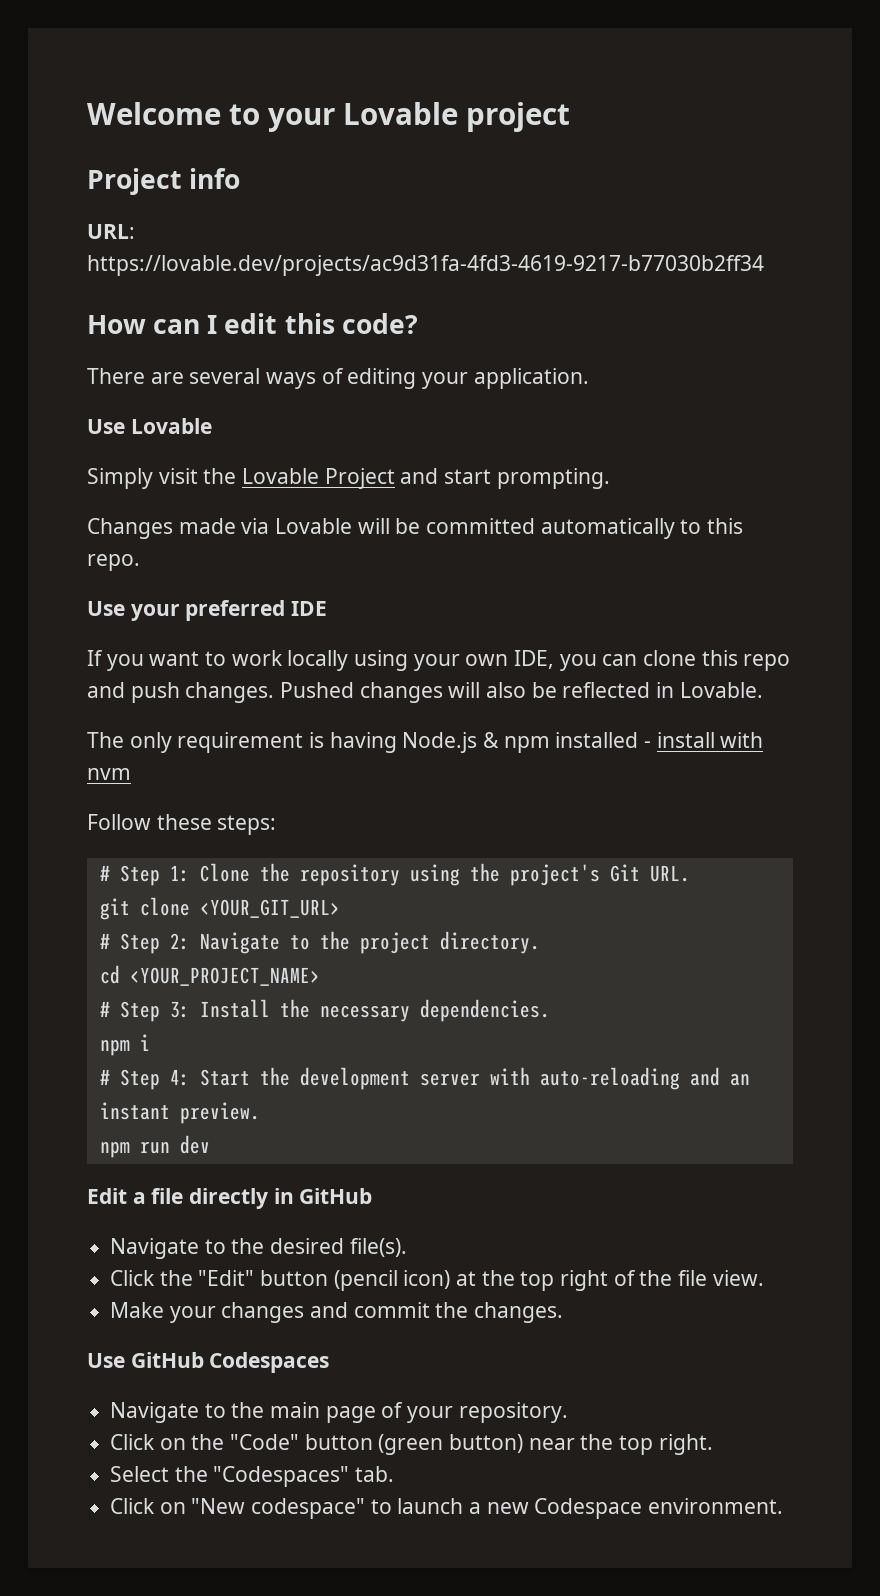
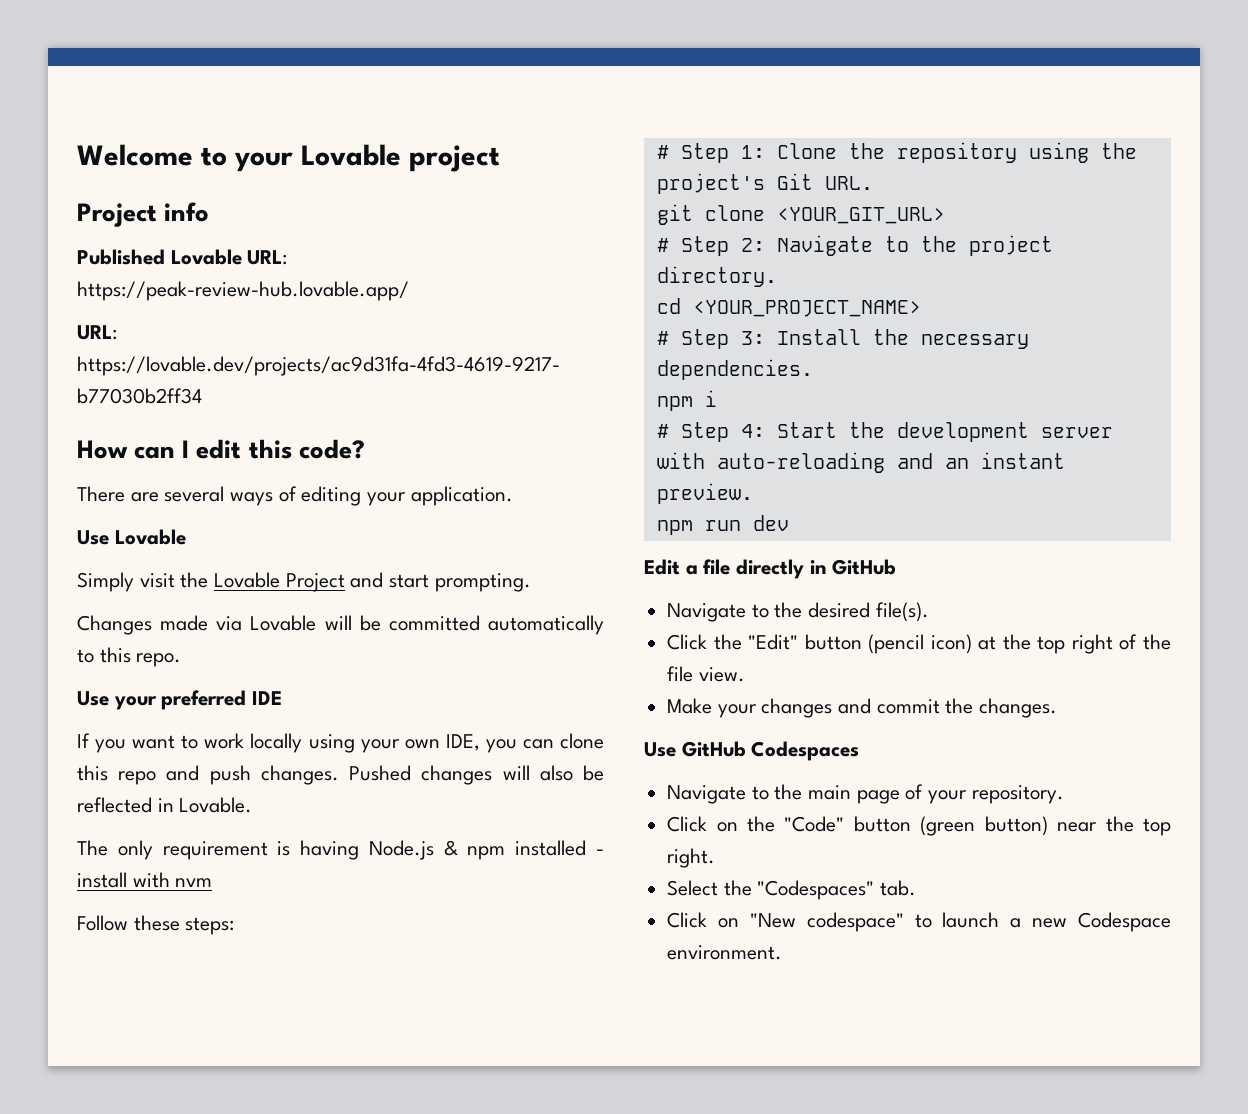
+ Published Lovable URL: https://peak-review-hub.lovable.app/

